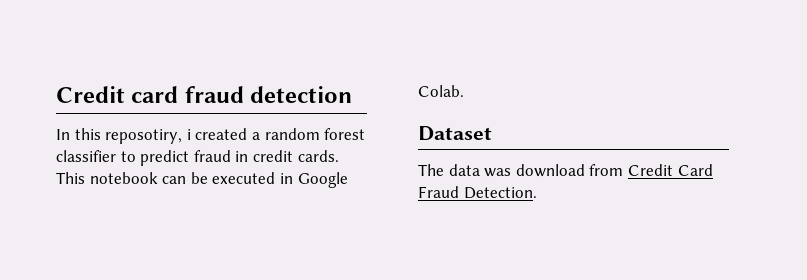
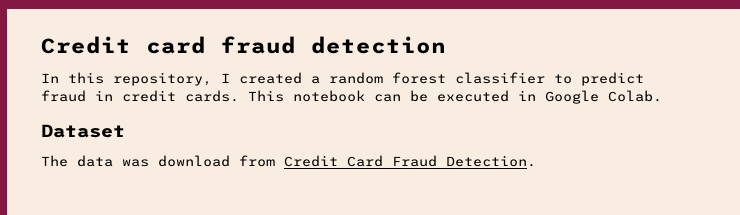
- In this reposotiry, i created a random forest classifier to predict fraud in credit cards.
+ In this repository, I created a random forest classifier to predict fraud in credit cards.

